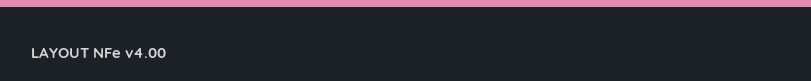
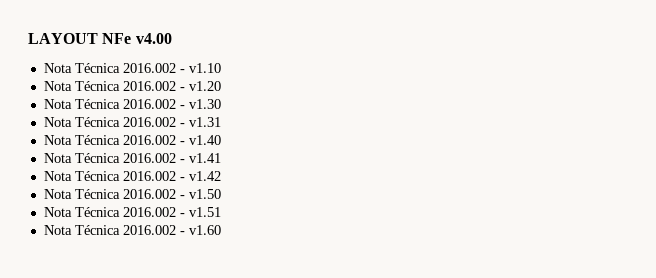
+ Nota Técnica 2016.002 - v1.10
+ Nota Técnica 2016.002 - v1.20
+ Nota Técnica 2016.002 - v1.30
+ Nota Técnica 2016.002 - v1.31
+ Nota Técnica 2016.002 - v1.40
+ Nota Técnica 2016.002 - v1.41
+ Nota Técnica 2016.002 - v1.42
+ Nota Técnica 2016.002 - v1.50
+ Nota Técnica 2016.002 - v1.51
+ Nota Técnica 2016.002 - v1.60

